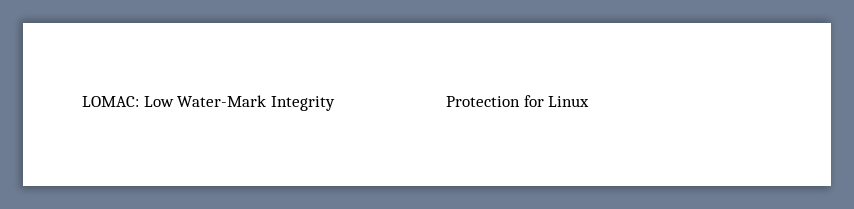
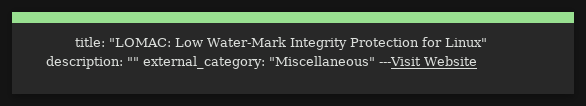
- LOMAC: Low Water-Mark Integrity Protection for Linux
+ title: "LOMAC: Low Water-Mark Integrity Protection for Linux" description: "" external_category: "Miscellaneous" ---Visit Website

